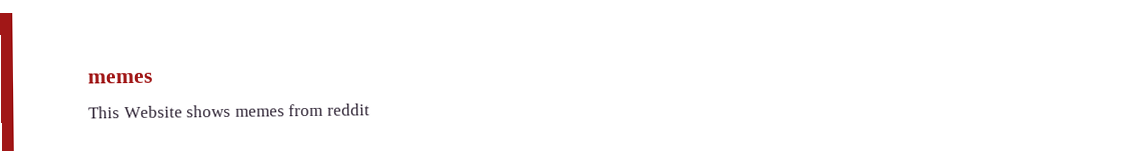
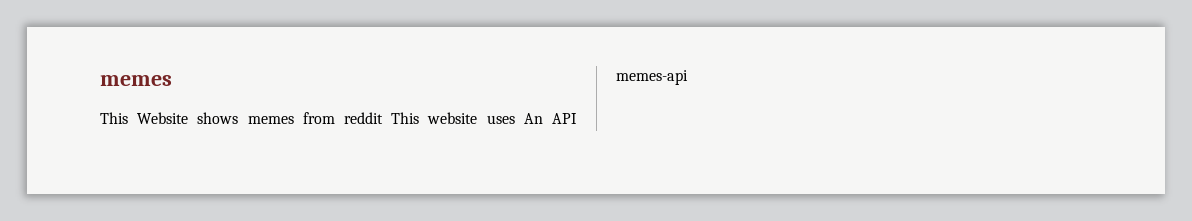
- This Website shows memes from reddit
+ This Website shows memes from reddit This website uses An API memes-api

